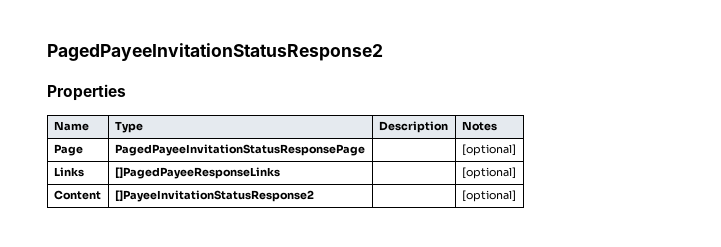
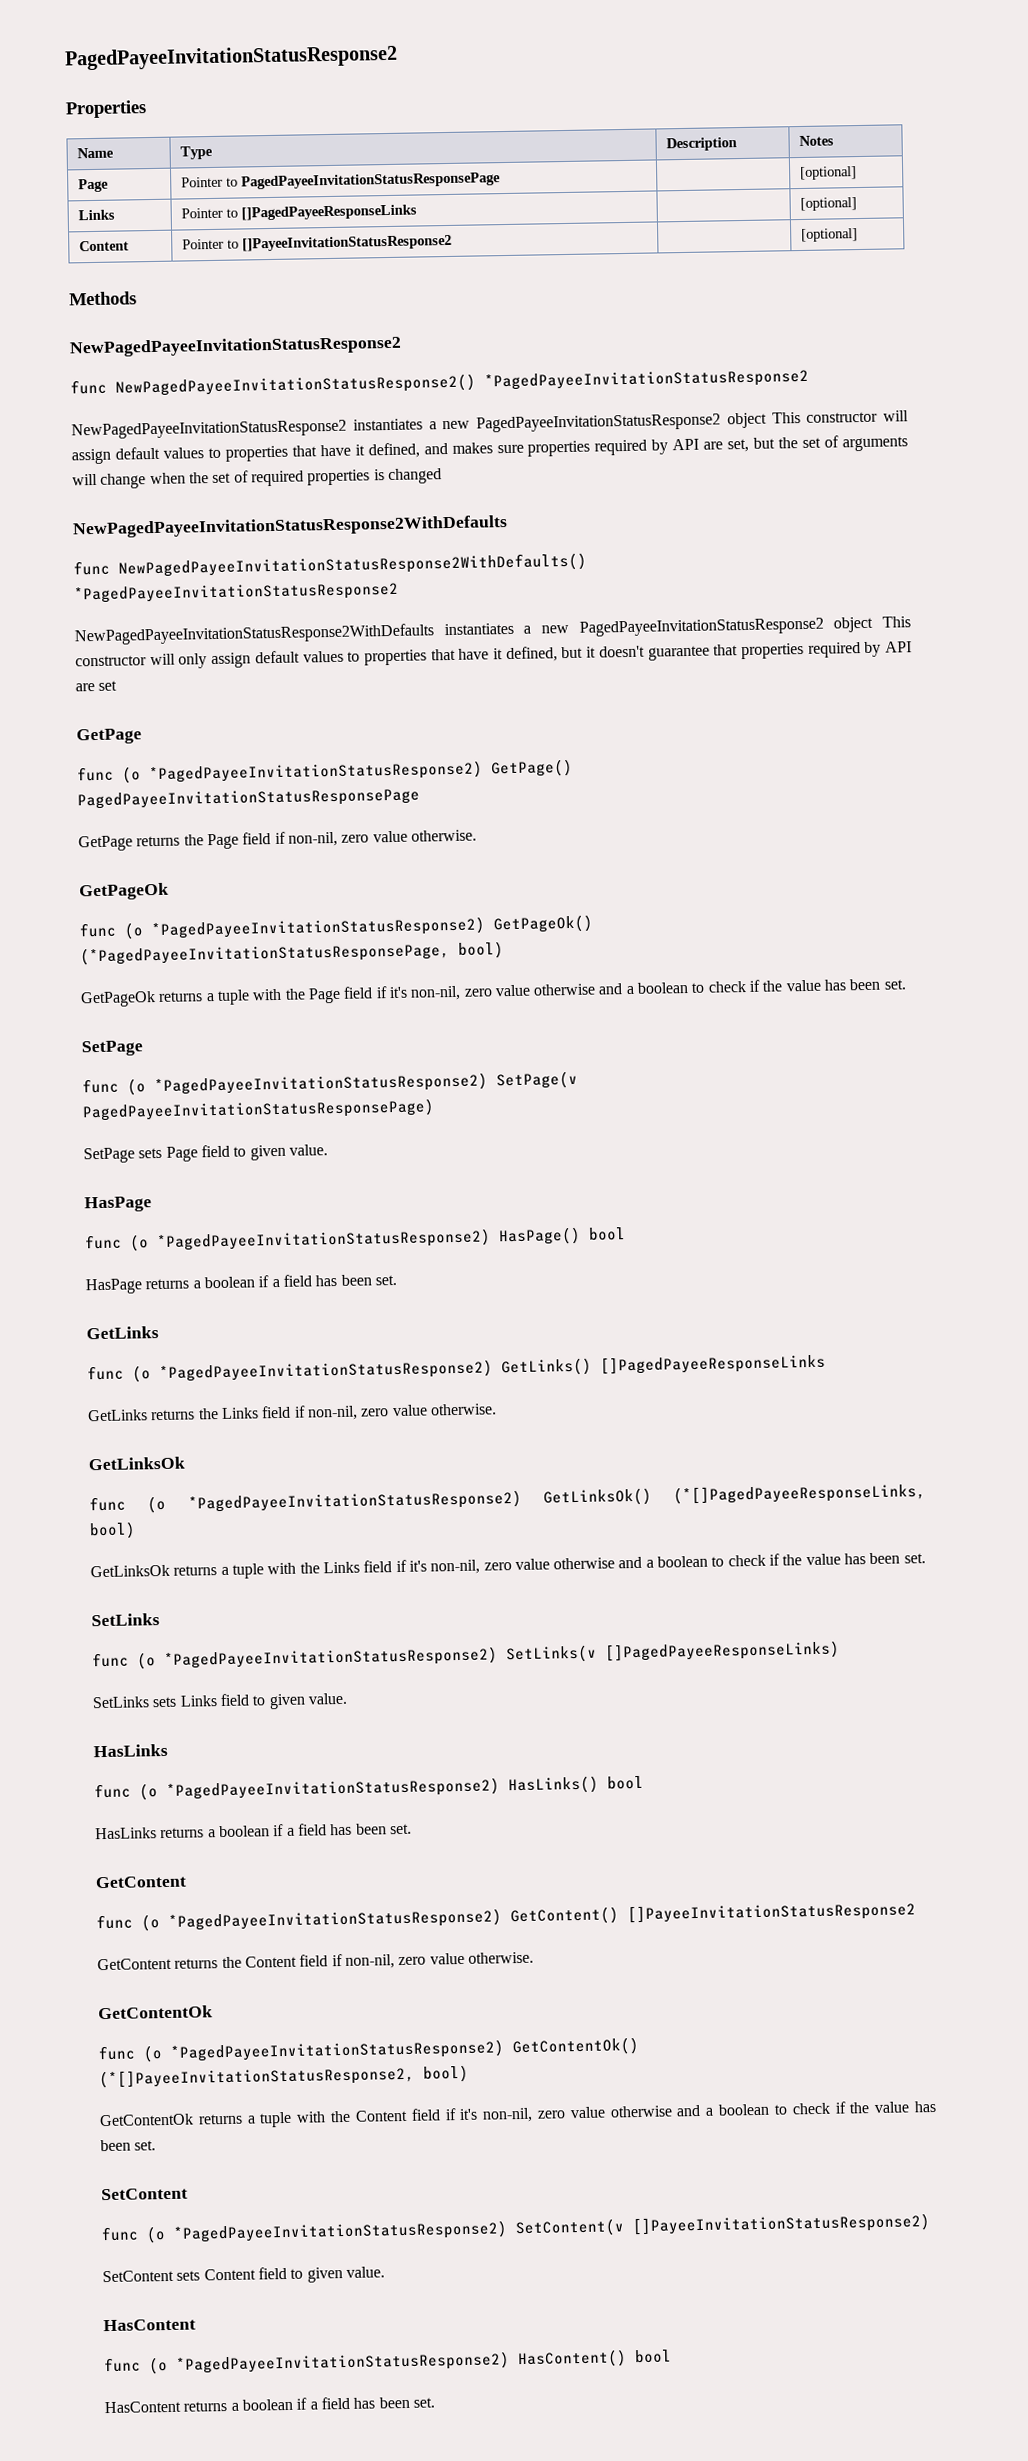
- Page | PagedPayeeInvitationStatusResponsePage | | [optional]
+ Page | Pointer to PagedPayeeInvitationStatusResponsePage | | [optional]
- Links | []PagedPayeeResponseLinks | | [optional]
+ Links | Pointer to []PagedPayeeResponseLinks | | [optional]
- Content | []PayeeInvitationStatusResponse2 | | [optional]
+ Content | Pointer to []PayeeInvitationStatusResponse2 | | [optional]
+ Methods
+ NewPagedPayeeInvitationStatusResponse2
+ func NewPagedPayeeInvitationStatusResponse2() *PagedPayeeInvitationStatusResponse2
+ NewPagedPayeeInvitationStatusResponse2 instantiates a new PagedPayeeInvitationStatusResponse2 object This constructor will assign default values to properties that have it defined, and makes sure properties required by API are set, but the set of arguments will change when the set of required properties is changed
+ NewPagedPayeeInvitationStatusResponse2WithDefaults
+ func NewPagedPayeeInvitationStatusResponse2WithDefaults() *PagedPayeeInvitationStatusResponse2
+ NewPagedPayeeInvitationStatusResponse2WithDefaults instantiates a new PagedPayeeInvitationStatusResponse2 object This constructor will only assign default values to properties that have it defined, but it doesn't guarantee that properties required by API are set
+ GetPage
+ func (o *PagedPayeeInvitationStatusResponse2) GetPage() PagedPayeeInvitationStatusResponsePage
+ GetPage returns the Page field if non-nil, zero value otherwise.
+ GetPageOk
+ func (o *PagedPayeeInvitationStatusResponse2) GetPageOk() (*PagedPayeeInvitationStatusResponsePage, bool)
+ GetPageOk returns a tuple with the Page field if it's non-nil, zero value otherwise and a boolean to check if the value has been set.
+ SetPage
+ func (o *PagedPayeeInvitationStatusResponse2) SetPage(v PagedPayeeInvitationStatusResponsePage)
+ SetPage sets Page field to given value.
+ HasPage
+ func (o *PagedPayeeInvitationStatusResponse2) HasPage() bool
+ HasPage returns a boolean if a field has been set.
+ GetLinks
+ func (o *PagedPayeeInvitationStatusResponse2) GetLinks() []PagedPayeeResponseLinks
+ GetLinks returns the Links field if non-nil, zero value otherwise.
+ GetLinksOk
+ func (o *PagedPayeeInvitationStatusResponse2) GetLinksOk() (*[]PagedPayeeResponseLinks, bool)
+ GetLinksOk returns a tuple with the Links field if it's non-nil, zero value otherwise and a boolean to check if the value has been set.
+ SetLinks
+ func (o *PagedPayeeInvitationStatusResponse2) SetLinks(v []PagedPayeeResponseLinks)
+ SetLinks sets Links field to given value.
+ HasLinks
+ func (o *PagedPayeeInvitationStatusResponse2) HasLinks() bool
+ HasLinks returns a boolean if a field has been set.
+ GetContent
+ func (o *PagedPayeeInvitationStatusResponse2) GetContent() []PayeeInvitationStatusResponse2
+ GetContent returns the Content field if non-nil, zero value otherwise.
+ GetContentOk
+ func (o *PagedPayeeInvitationStatusResponse2) GetContentOk() (*[]PayeeInvitationStatusResponse2, bool)
+ GetContentOk returns a tuple with the Content field if it's non-nil, zero value otherwise and a boolean to check if the value has been set.
+ SetContent
+ func (o *PagedPayeeInvitationStatusResponse2) SetContent(v []PayeeInvitationStatusResponse2)
+ SetContent sets Content field to given value.
+ HasContent
+ func (o *PagedPayeeInvitationStatusResponse2) HasContent() bool
+ HasContent returns a boolean if a field has been set.

